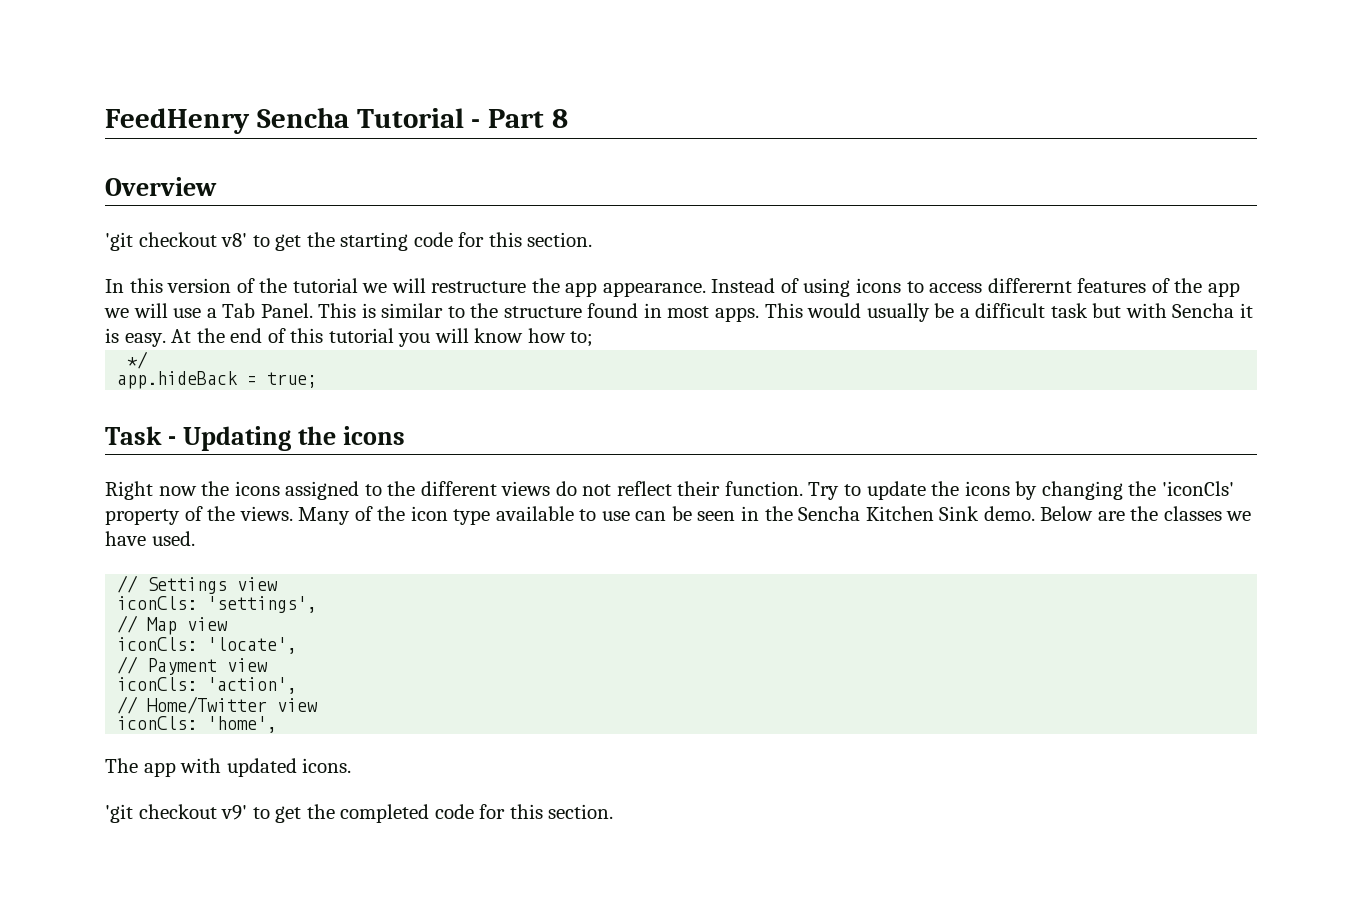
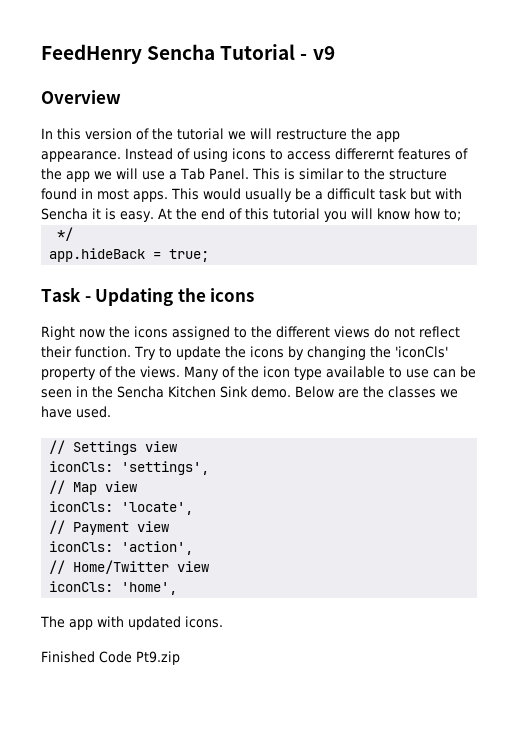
- FeedHenry Sencha Tutorial - Part 8
+ FeedHenry Sencha Tutorial - v9
- 'git checkout v8' to get the starting code for this section.
- 'git checkout v9' to get the completed code for this section.
+ Finished Code Pt9.zip

